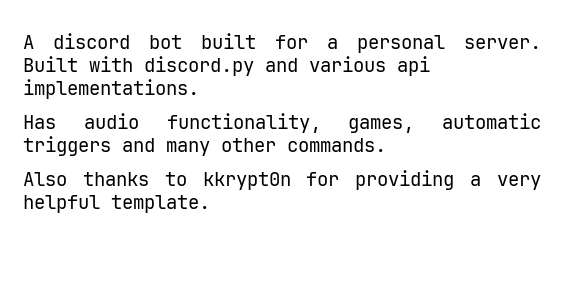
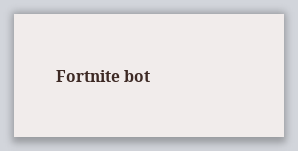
- A discord bot built for a personal server. Built with discord.py and various api implementations.
- Has audio functionality, games, automatic triggers and many other commands.
- Also thanks to kkrypt0n for providing a very helpful template.
+ Fortnite bot

